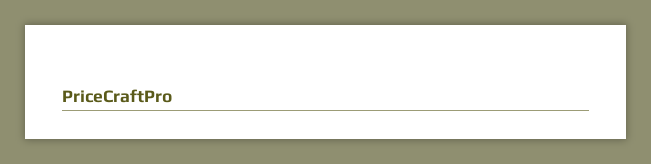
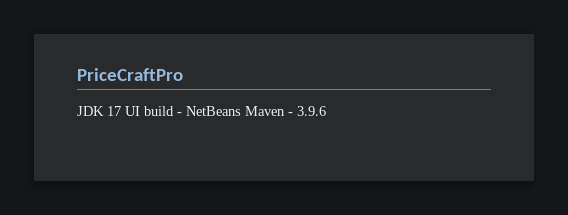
+ JDK 17 UI build - NetBeans Maven - 3.9.6

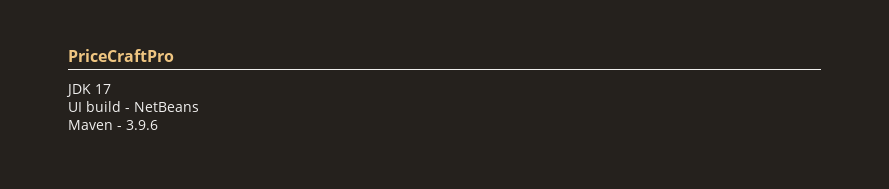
- JDK 17 UI build - NetBeans Maven - 3.9.6
+ JDK 17
+ UI build - NetBeans
+ Maven - 3.9.6

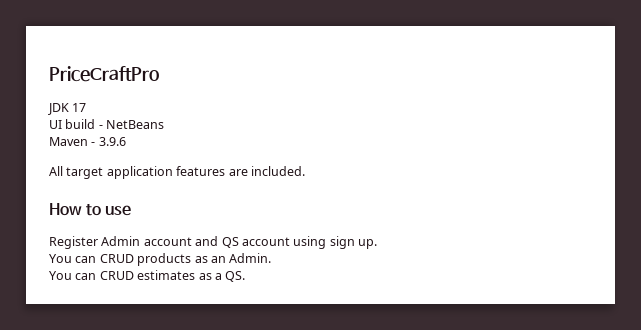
+ All target application features are included.
+ How to use
+ Register Admin account and QS account using sign up.
+ You can CRUD products as an Admin.
+ You can CRUD estimates as a QS.

